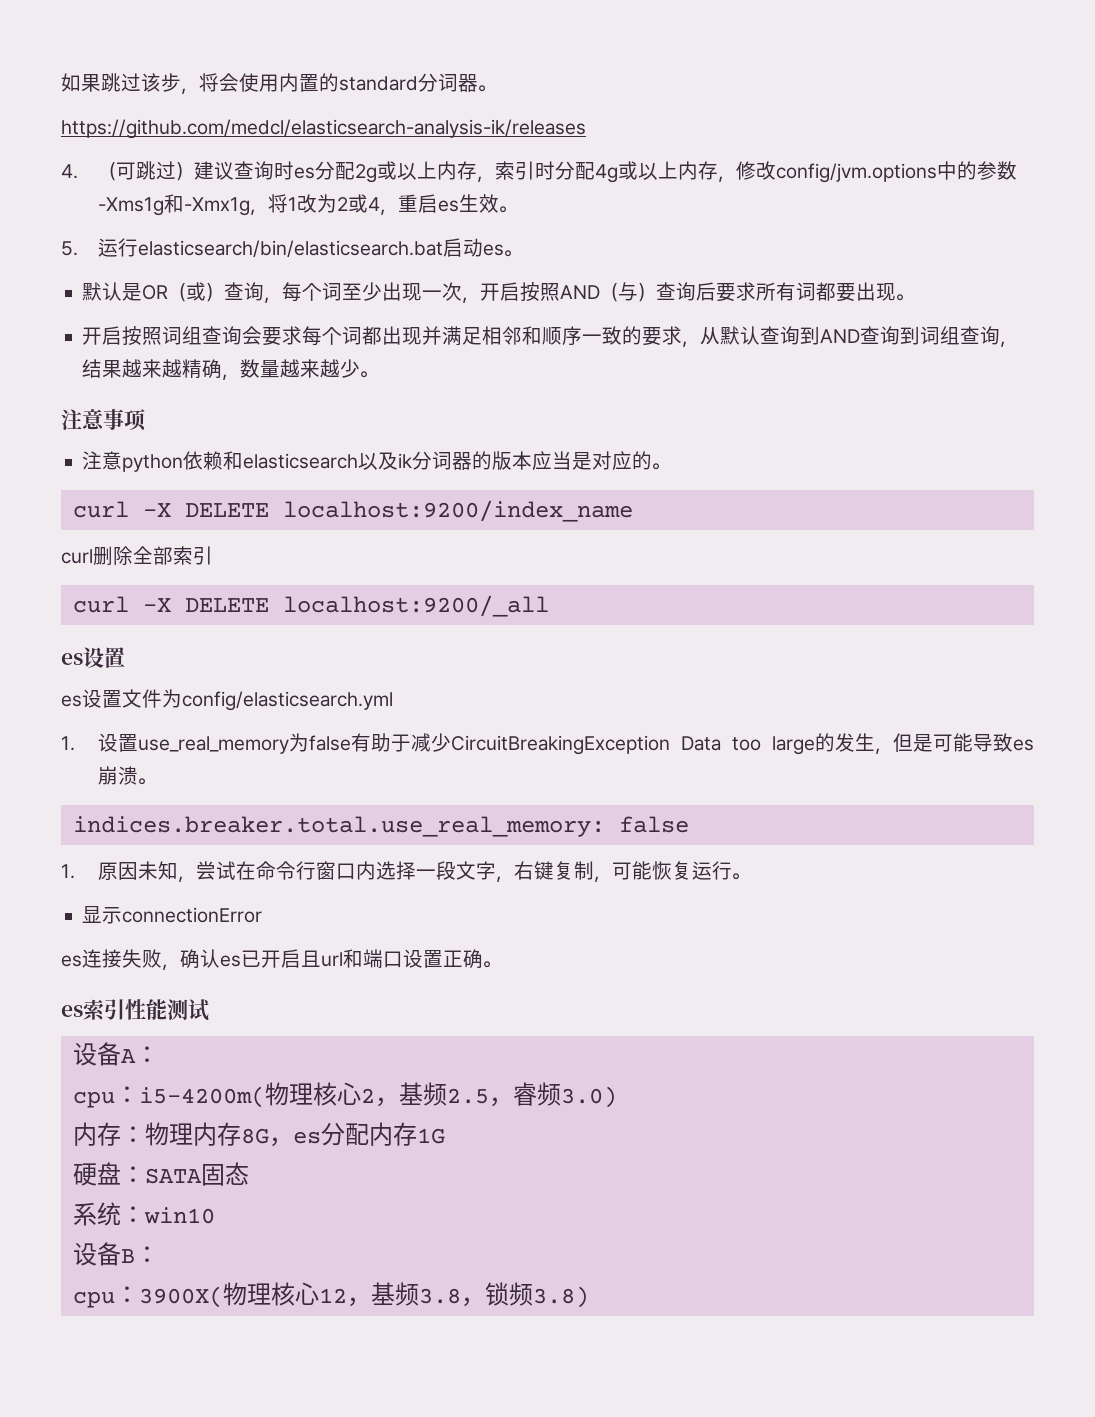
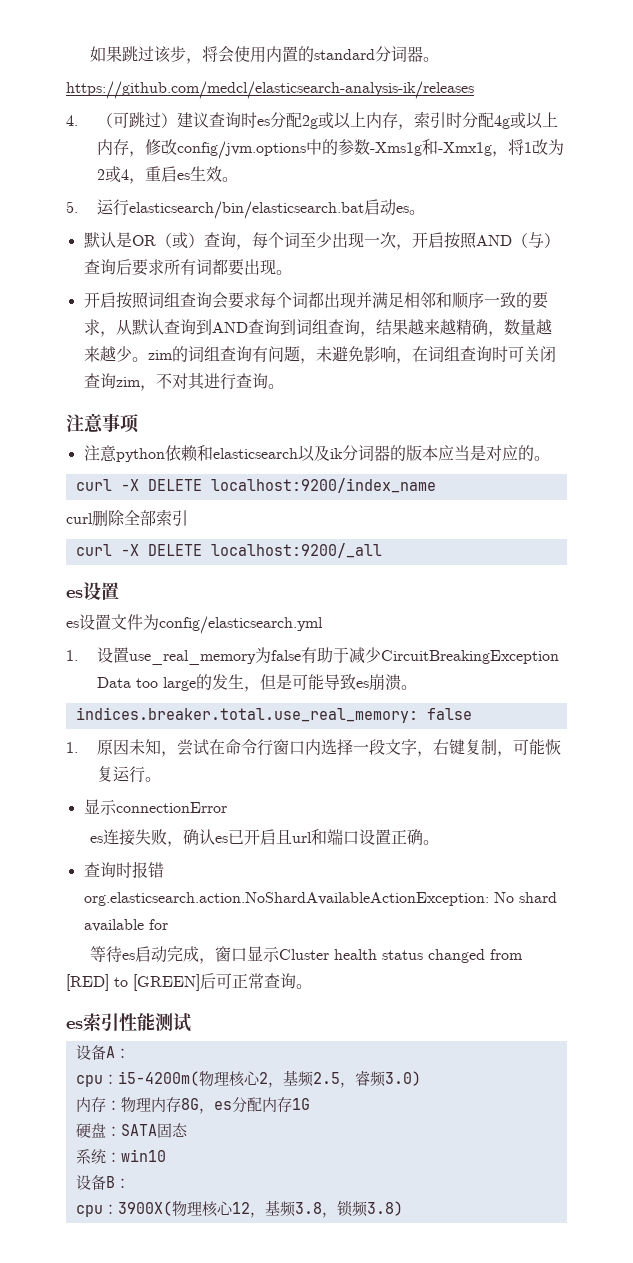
- 开启按照词组查询会要求每个词都出现并满足相邻和顺序一致的要求，从默认查询到AND查询到词组查询，结果越来越精确，数量越来越少。
+ 开启按照词组查询会要求每个词都出现并满足相邻和顺序一致的要求，从默认查询到AND查询到词组查询，结果越来越精确，数量越来越少。zim的词组查询有问题，未避免影响，在词组查询时可关闭查询zim，不对其进行查询。
+ 查询时报错org.elasticsearch.action.NoShardAvailableActionException: No shard available for
+ 等待es启动完成，窗口显示Cluster health status changed from [RED] to [GREEN]后可正常查询。

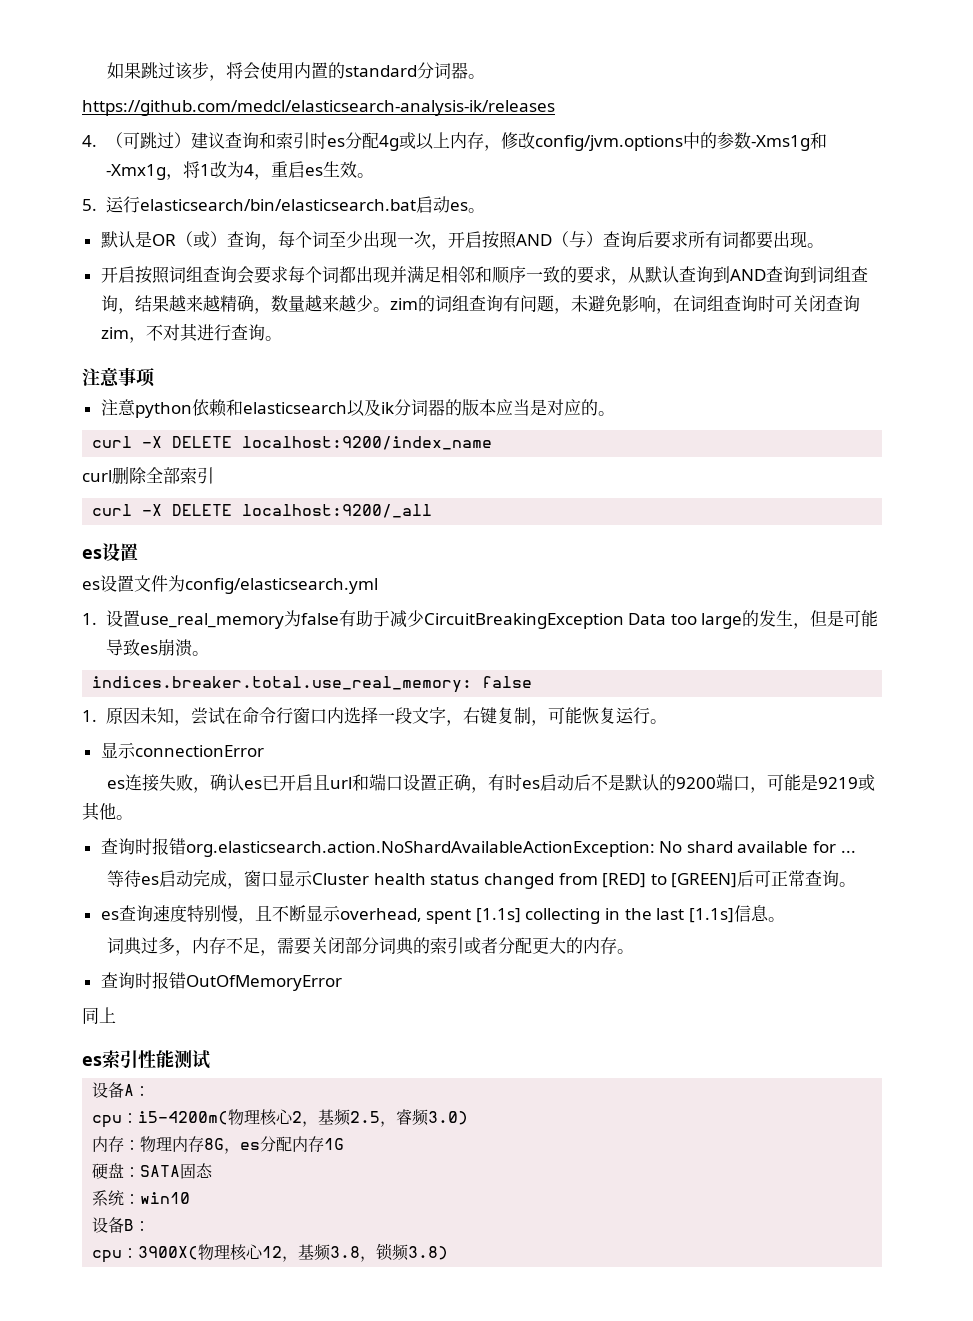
- 4.（可跳过）建议查询时es分配2g或以上内存，索引时分配4g或以上内存，修改config/jvm.options中的参数-Xms1g和-Xmx1g，将1改为2或4，重启es生效。
+ 4.（可跳过）建议查询和索引时es分配4g或以上内存，修改config/jvm.options中的参数-Xms1g和-Xmx1g，将1改为4，重启es生效。
- es连接失败，确认es已开启且url和端口设置正确。
+ es连接失败，确认es已开启且url和端口设置正确，有时es启动后不是默认的9200端口，可能是9219或其他。
- 查询时报错org.elasticsearch.action.NoShardAvailableActionException: No shard available for
+ 查询时报错org.elasticsearch.action.NoShardAvailableActionException: No shard available for ...
+ es查询速度特别慢，且不断显示overhead, spent [1.1s] collecting in the last [1.1s]信息。
+ 词典过多，内存不足，需要关闭部分词典的索引或者分配更大的内存。
+ 查询时报错OutOfMemoryError
+ 同上

